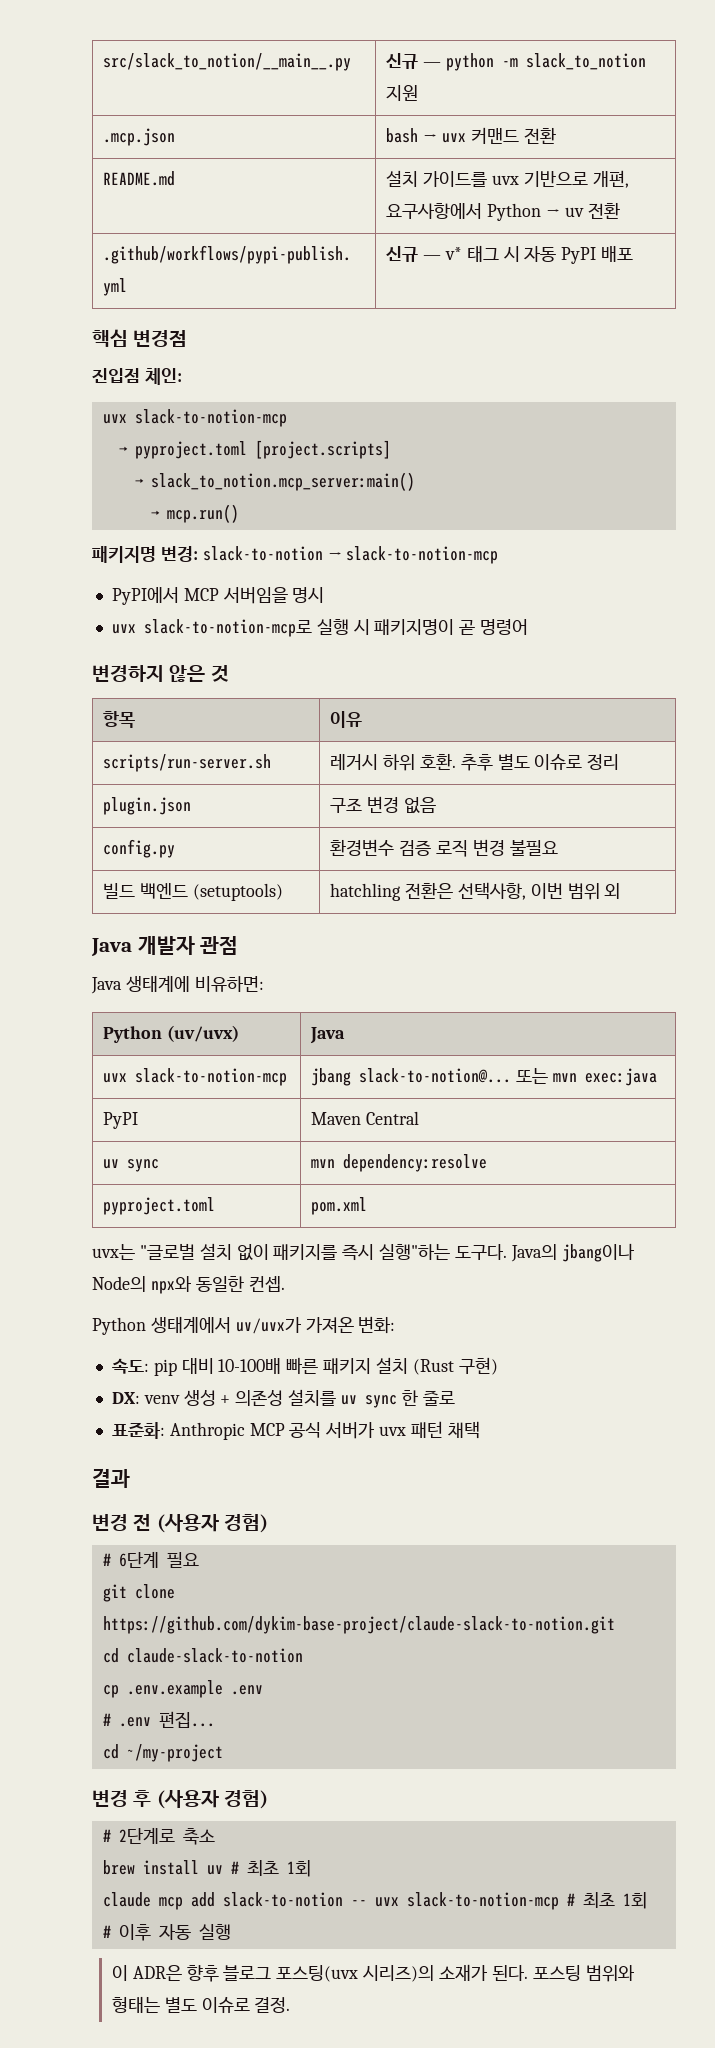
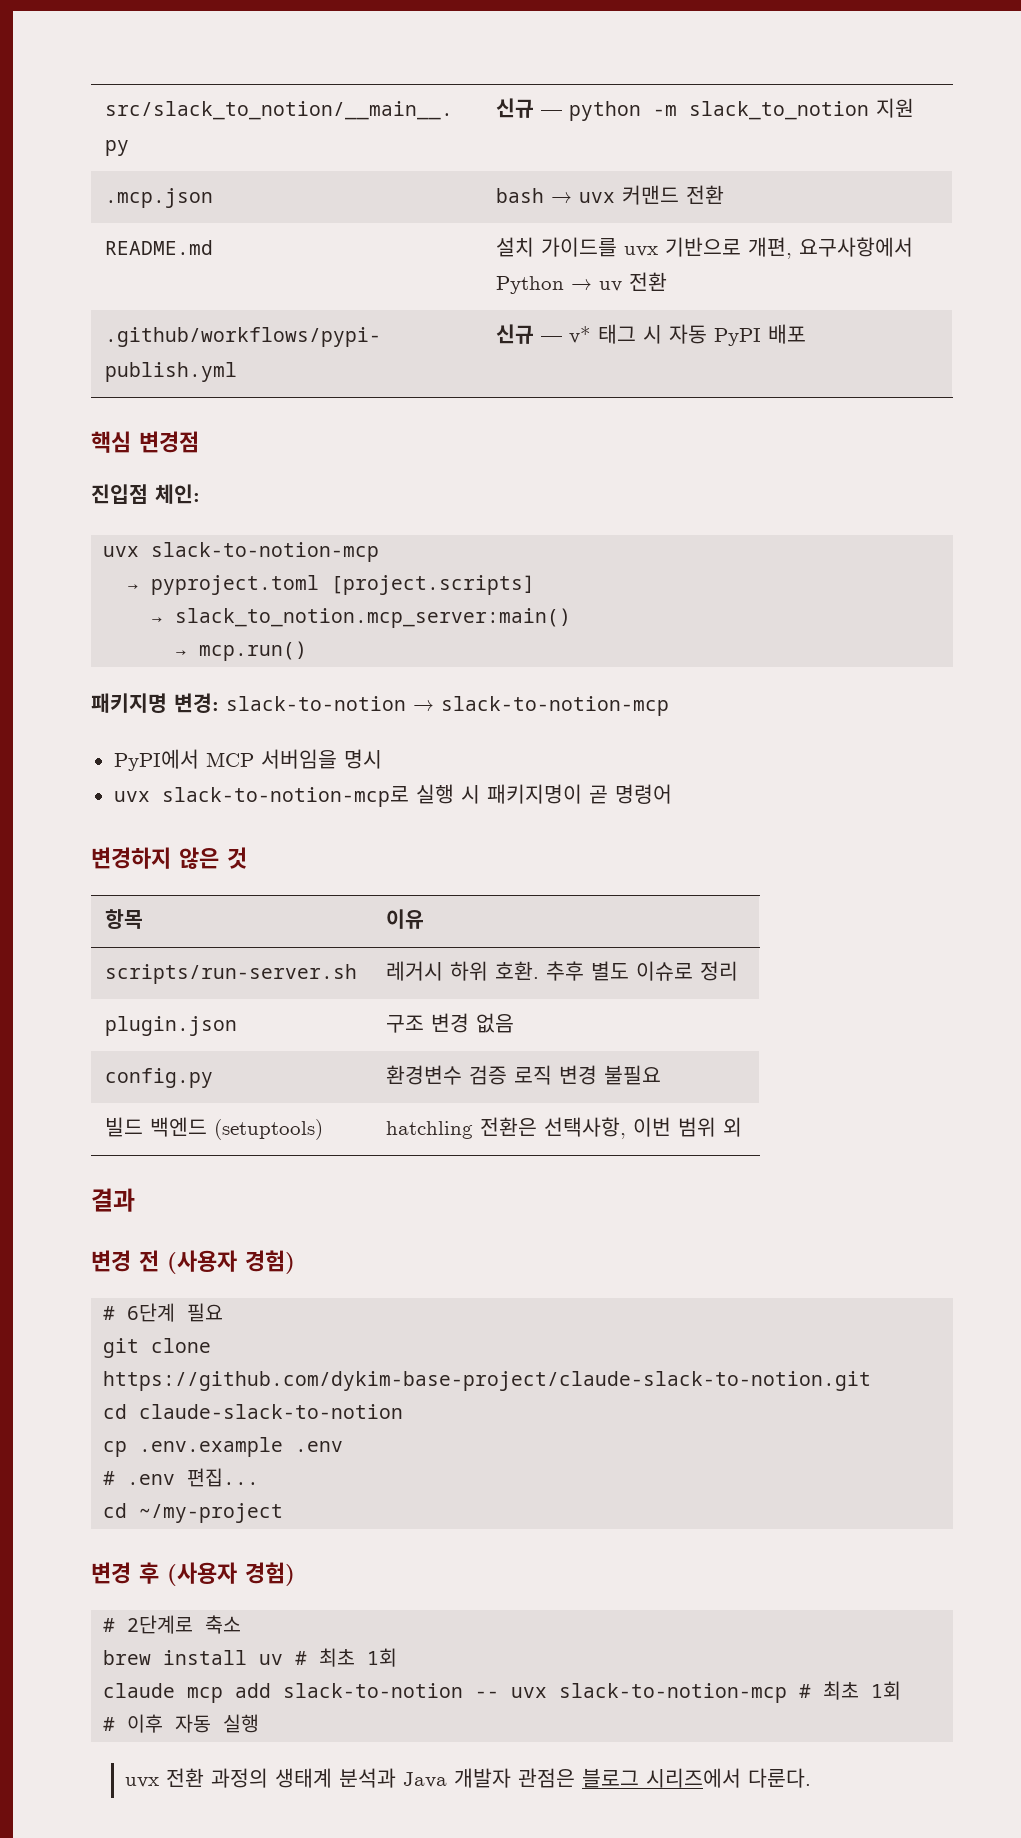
- Java 개발자 관점
- Java 생태계에 비유하면:
- Python (uv/uvx) | Java
- uvx slack-to-notion-mcp | jbang slack-to-notion@... 또는 mvn exec:java
- PyPI | Maven Central
- uv sync | mvn dependency:resolve
- pyproject.toml | pom.xml
- uvx는 "글로벌 설치 없이 패키지를 즉시 실행"하는 도구다. Java의 jbang이나 Node의 npx와 동일한 컨셉.
- Python 생태계에서 uv/uvx가 가져온 변화:
- 속도: pip 대비 10-100배 빠른 패키지 설치 (Rust 구현)
- DX: venv 생성 + 의존성 설치를 uv sync 한 줄로
- 표준화: Anthropic MCP 공식 서버가 uvx 패턴 채택
- 이 ADR은 향후 블로그 포스팅(uvx 시리즈)의 소재가 된다. 포스팅 범위와 형태는 별도 이슈로 결정.
+ uvx 전환 과정의 생태계 분석과 Java 개발자 관점은 블로그 시리즈에서 다룬다.

